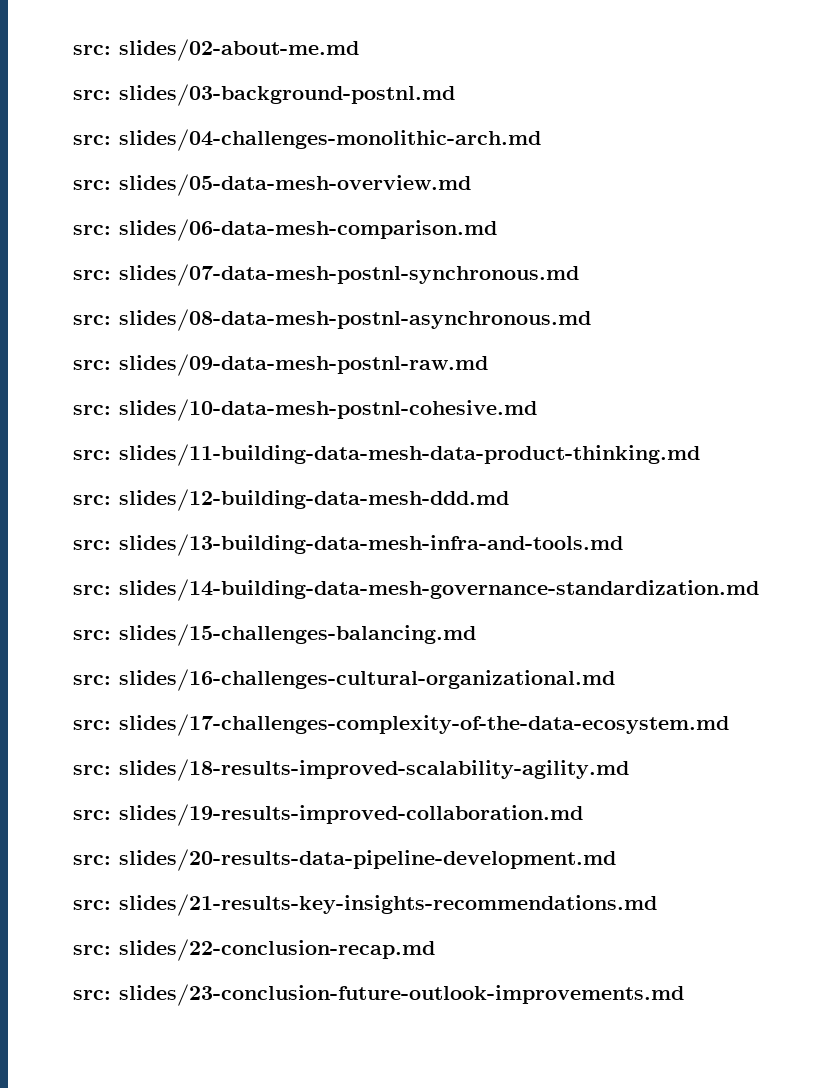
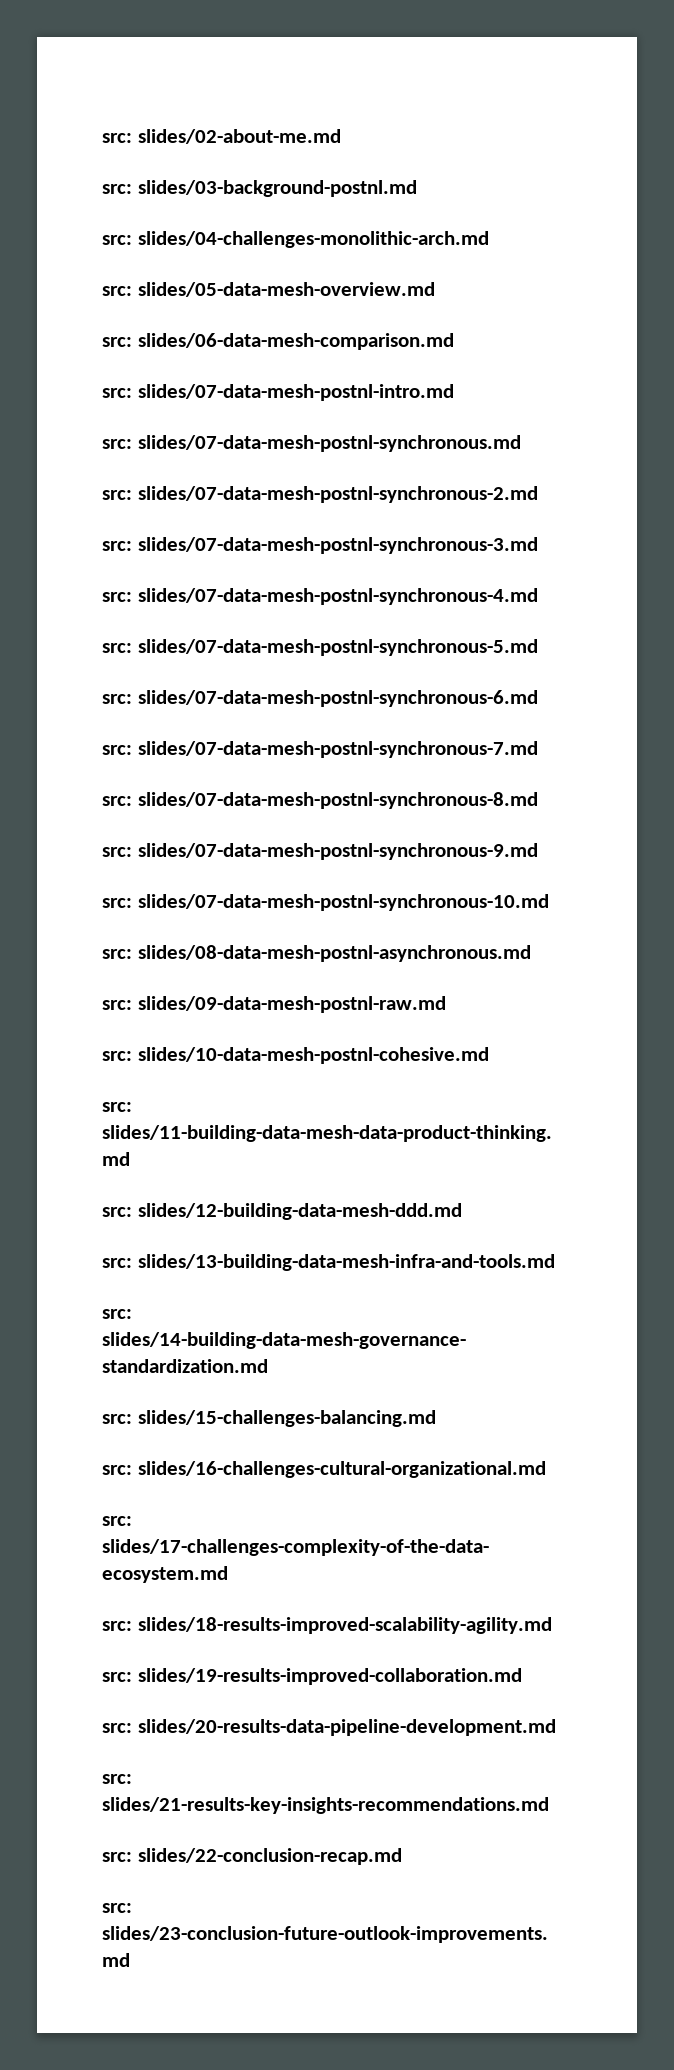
+ src: slides/07-data-mesh-postnl-intro.md
+ src: slides/07-data-mesh-postnl-synchronous-2.md
+ src: slides/07-data-mesh-postnl-synchronous-3.md
+ src: slides/07-data-mesh-postnl-synchronous-4.md
+ src: slides/07-data-mesh-postnl-synchronous-5.md
+ src: slides/07-data-mesh-postnl-synchronous-6.md
+ src: slides/07-data-mesh-postnl-synchronous-7.md
+ src: slides/07-data-mesh-postnl-synchronous-8.md
+ src: slides/07-data-mesh-postnl-synchronous-9.md
+ src: slides/07-data-mesh-postnl-synchronous-10.md

